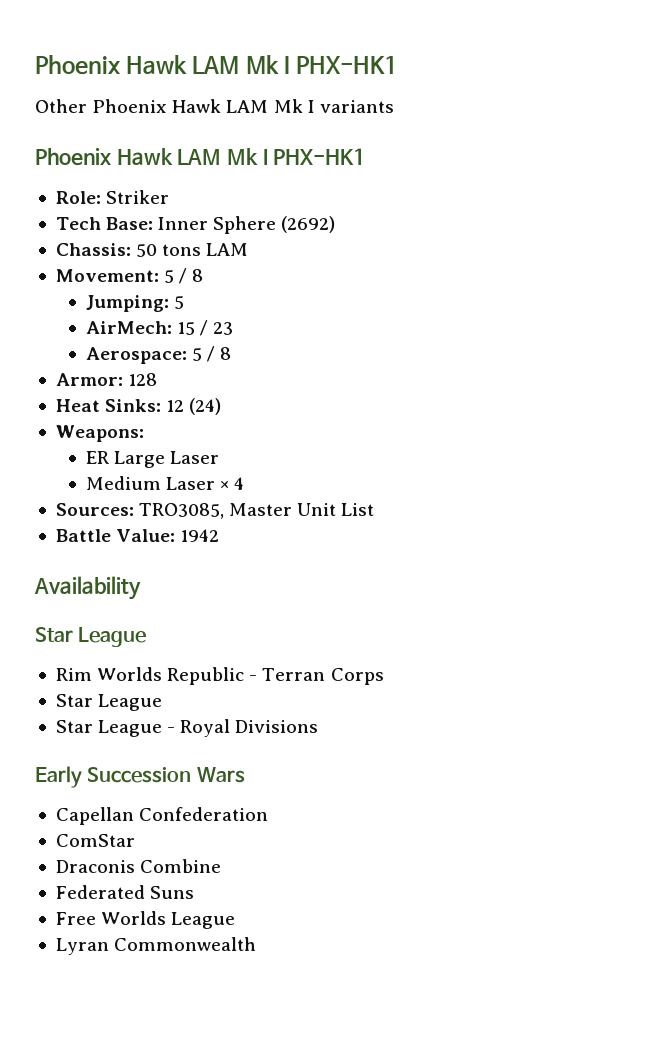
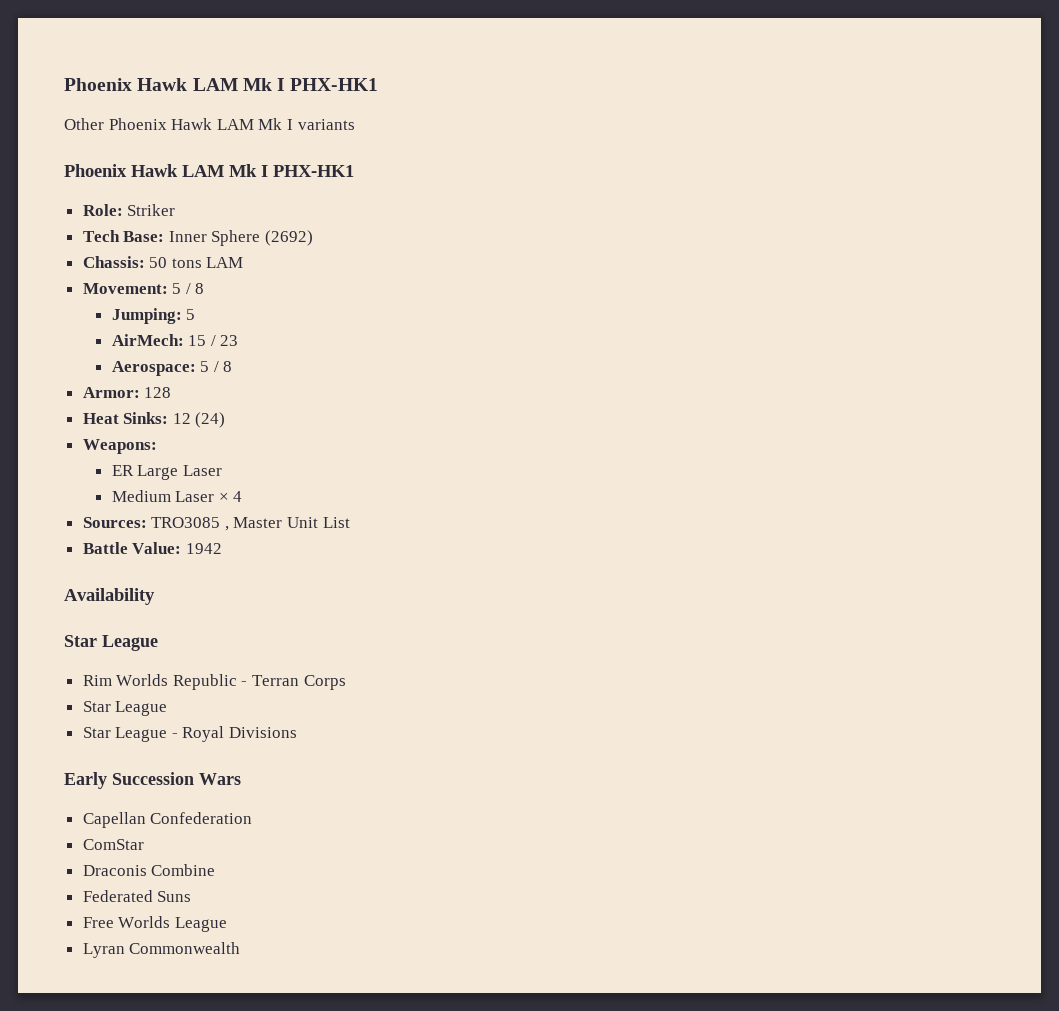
- Sources: TRO3085, Master Unit List
+ Sources: TRO3085 , Master Unit List

